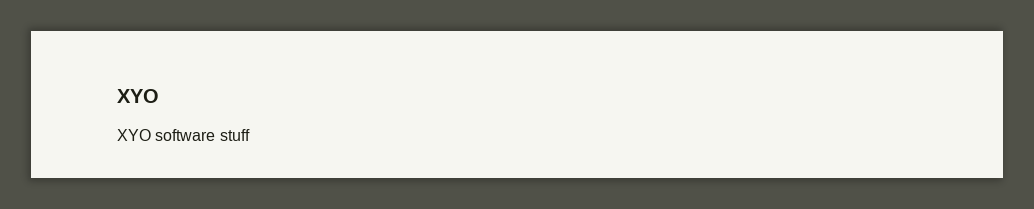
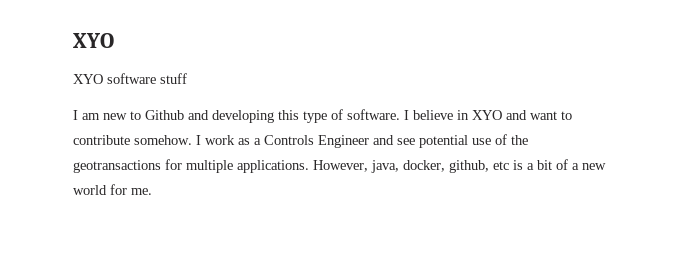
+ I am new to Github and developing this type of software. I believe in XYO and want to contribute somehow. I work as a Controls Engineer and see potential use of the geotransactions for multiple applications. However, java, docker, github, etc is a bit of a new world for me.

